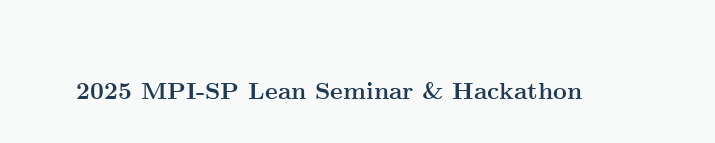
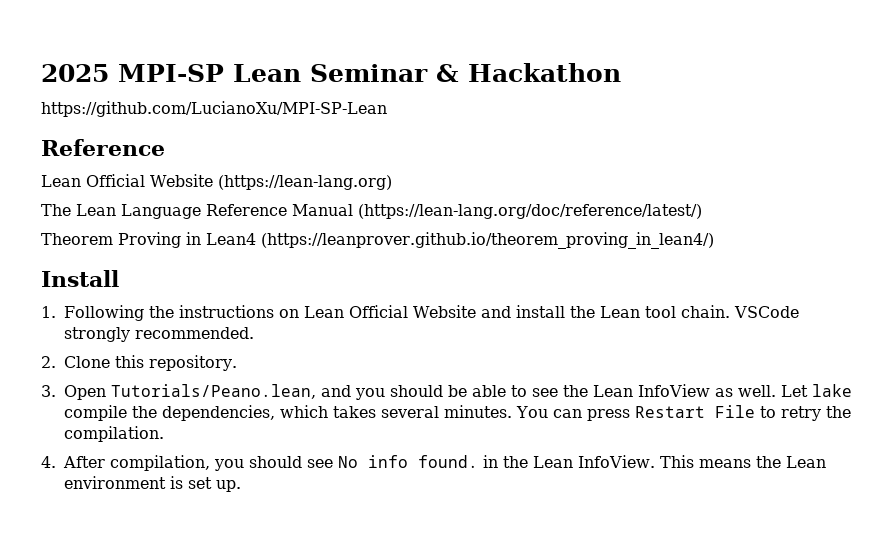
+ https://github.com/LucianoXu/MPI-SP-Lean
+ Reference
+ Lean Official Website (https://lean-lang.org)
+ The Lean Language Reference Manual (https://lean-lang.org/doc/reference/latest/)
+ Theorem Proving in Lean4 (https://leanprover.github.io/theorem_proving_in_lean4/)
+ Install
+ 1. Following the instructions on Lean Official Website and install the Lean tool chain. VSCode strongly recommended.
+ 2. Clone this repository.
+ 3. Open Tutorials/Peano.lean, and you should be able to see the Lean InfoView as well. Let lake compile the dependencies, which takes several minutes. You can press Restart File to retry the compilation.
+ 4. After compilation, you should see No info found. in the Lean InfoView. This means the Lean environment is set up.

